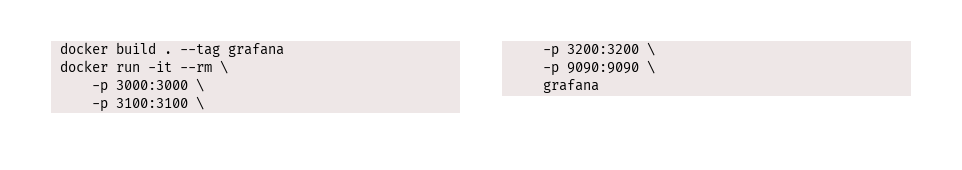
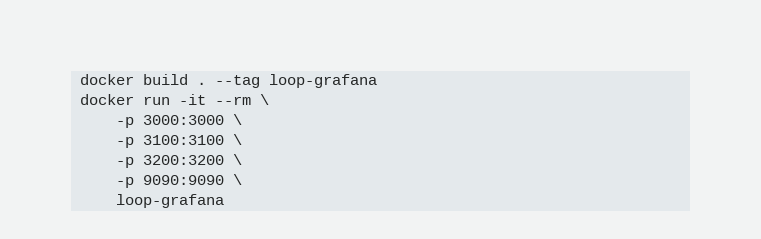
- --tag grafana
+ --tag loop-grafana
  -p 9090:9090 \
- grafana
+ loop-grafana

